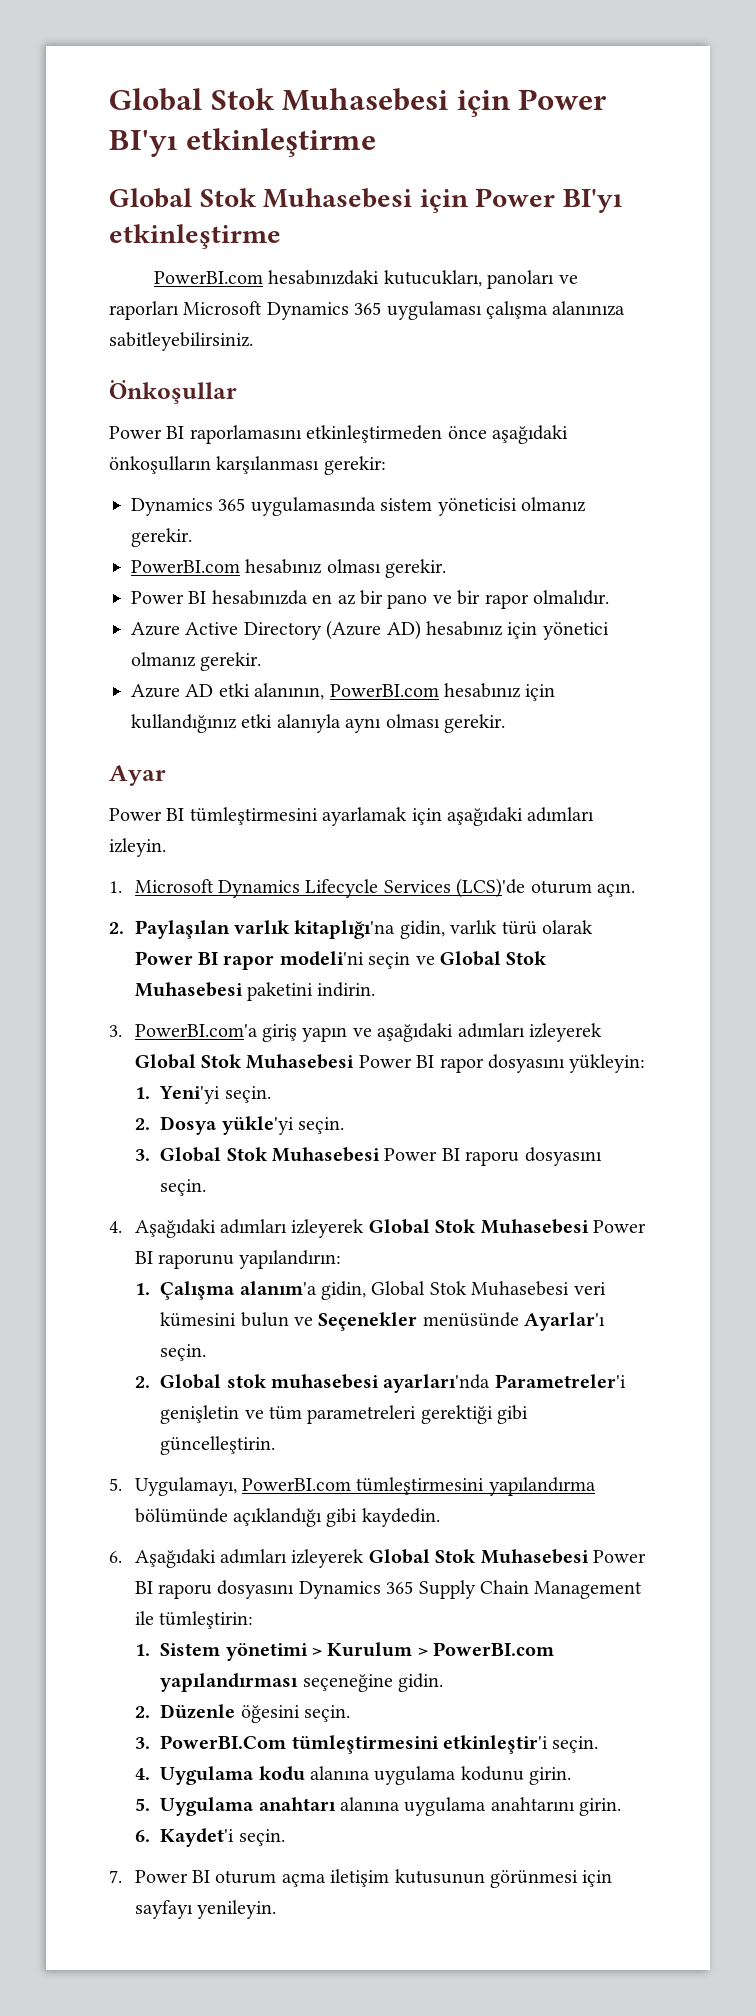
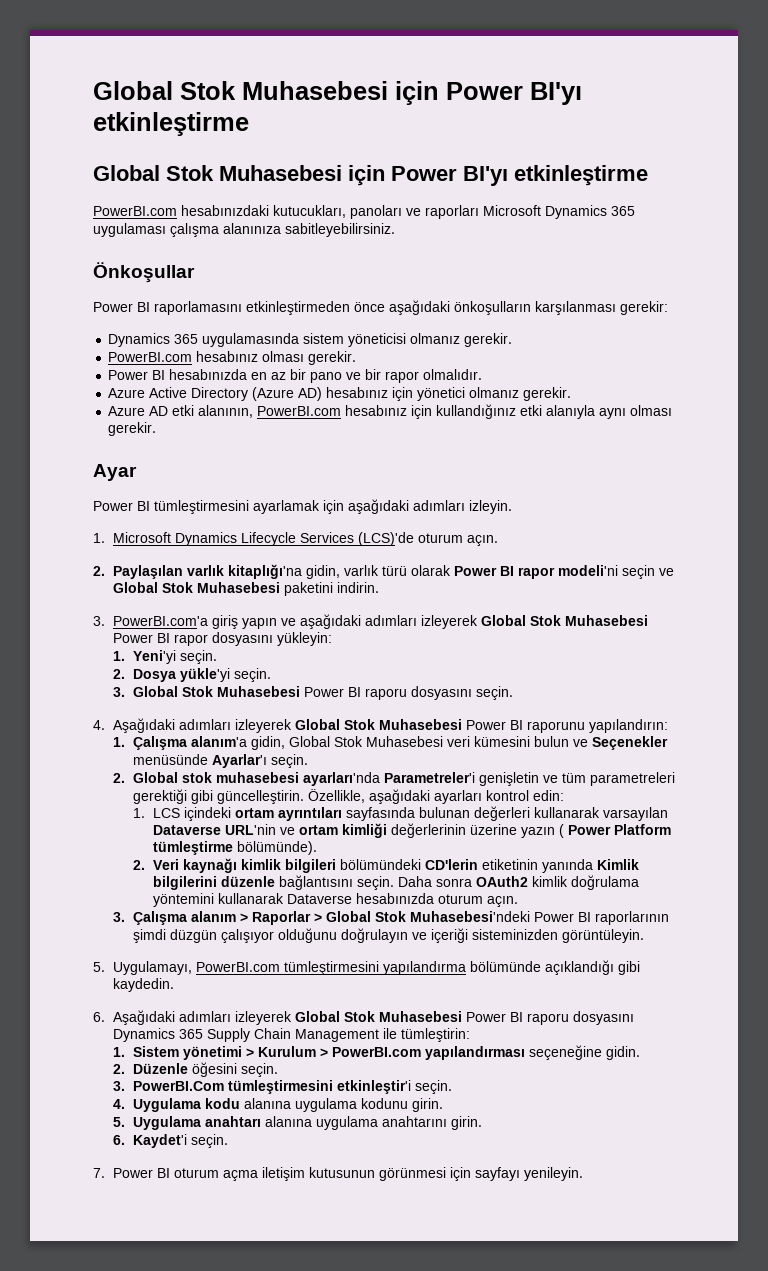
+ Özellikle, aşağıdaki ayarları kontrol edin:
+ 1. LCS içindeki ortam ayrıntıları sayfasında bulunan değerleri kullanarak varsayılan Dataverse URL'nin ve ortam kimliği değerlerinin üzerine yazın ( Power Platform tümleştirme bölümünde).
+ 2. Veri kaynağı kimlik bilgileri bölümündeki CD'lerin etiketinin yanında Kimlik bilgilerini düzenle bağlantısını seçin. Daha sonra OAuth2 kimlik doğrulama yöntemini kullanarak Dataverse hesabınızda oturum açın.
+ 3. Çalışma alanım > Raporlar > Global Stok Muhasebesi'ndeki Power BI raporlarının şimdi düzgün çalışıyor olduğunu doğrulayın ve içeriği sisteminizden görüntüleyin.

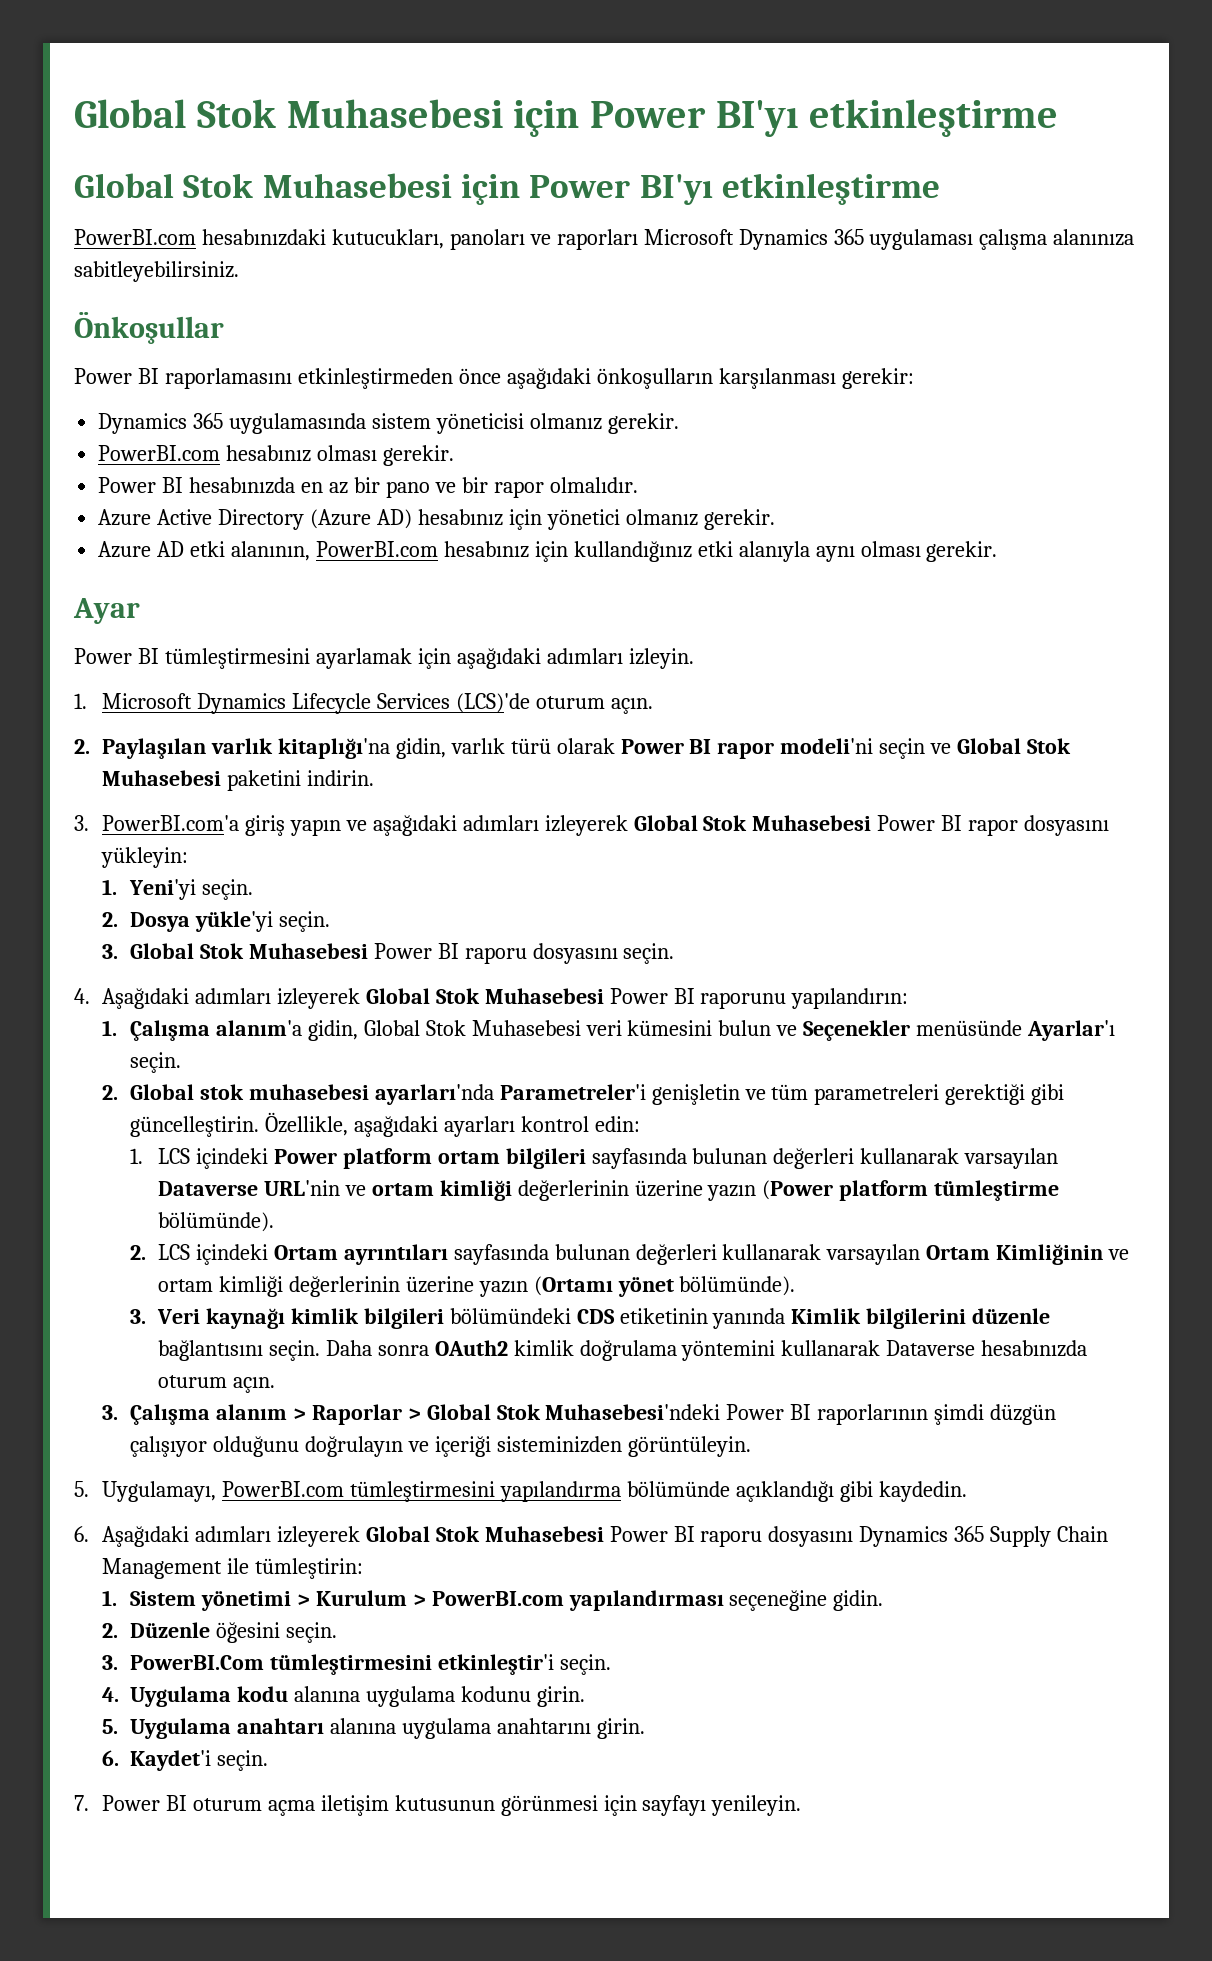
- 1. LCS içindeki ortam ayrıntıları sayfasında bulunan değerleri kullanarak varsayılan Dataverse URL'nin ve ortam kimliği değerlerinin üzerine yazın ( Power Platform tümleştirme bölümünde).
+ 1. LCS içindeki Power platform ortam bilgileri sayfasında bulunan değerleri kullanarak varsayılan Dataverse URL'nin ve ortam kimliği değerlerinin üzerine yazın (Power platform tümleştirme bölümünde).
- 2. Veri kaynağı kimlik bilgileri bölümündeki CD'lerin etiketinin yanında Kimlik bilgilerini düzenle bağlantısını seçin.
+ 2. LCS içindeki Ortam ayrıntıları sayfasında bulunan değerleri kullanarak varsayılan Ortam Kimliğinin ve ortam kimliği değerlerinin üzerine yazın (Ortamı yönet bölümünde).
+ 3. Veri kaynağı kimlik bilgileri bölümündeki CDS etiketinin yanında Kimlik bilgilerini düzenle bağlantısını seçin.

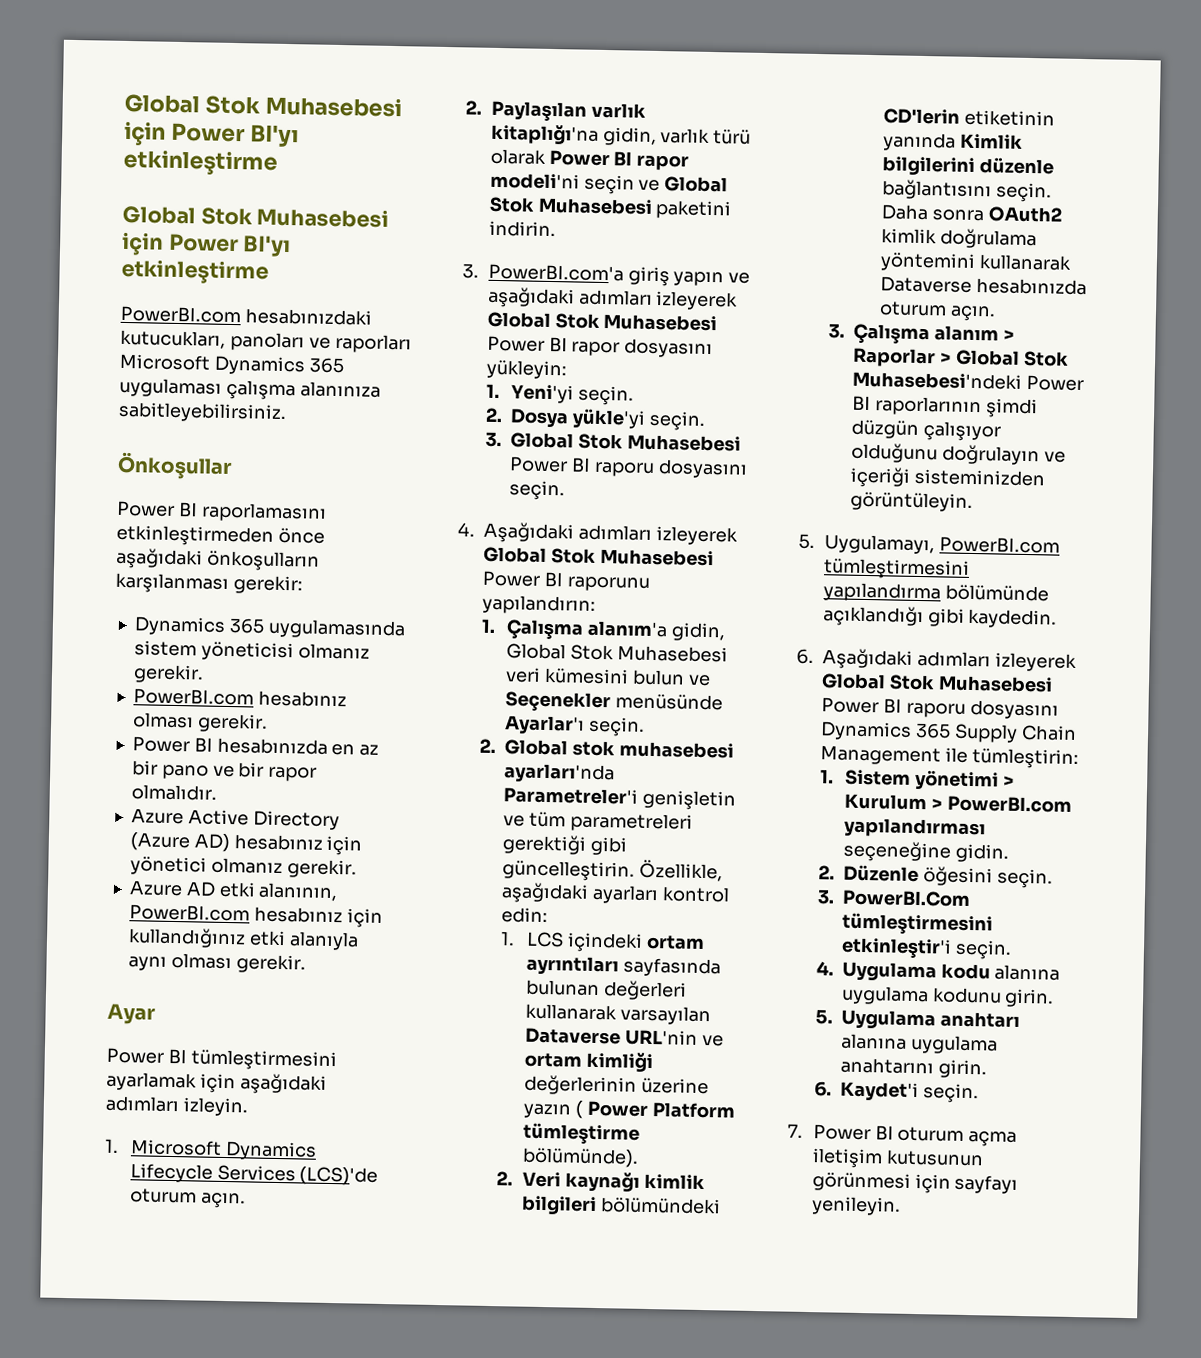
- 1. LCS içindeki Power platform ortam bilgileri sayfasında bulunan değerleri kullanarak varsayılan Dataverse URL'nin ve ortam kimliği değerlerinin üzerine yazın (Power platform tümleştirme bölümünde).
+ 1. LCS içindeki ortam ayrıntıları sayfasında bulunan değerleri kullanarak varsayılan Dataverse URL'nin ve ortam kimliği değerlerinin üzerine yazın ( Power Platform tümleştirme bölümünde).
- 2. LCS içindeki Ortam ayrıntıları sayfasında bulunan değerleri kullanarak varsayılan Ortam Kimliğinin ve ortam kimliği değerlerinin üzerine yazın (Ortamı yönet bölümünde).
- 3. Veri kaynağı kimlik bilgileri bölümündeki CDS etiketinin yanında Kimlik bilgilerini düzenle bağlantısını seçin.
+ 2. Veri kaynağı kimlik bilgileri bölümündeki CD'lerin etiketinin yanında Kimlik bilgilerini düzenle bağlantısını seçin.

